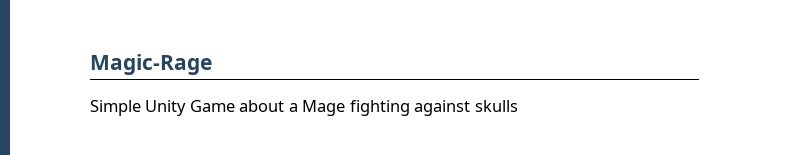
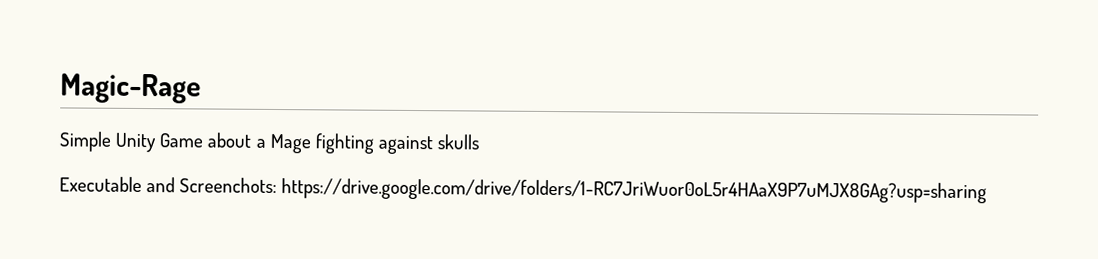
+ Executable and Screenchots: https://drive.google.com/drive/folders/1-RC7JriWuor0oL5r4HAaX9P7uMJX8GAg?usp=sharing

